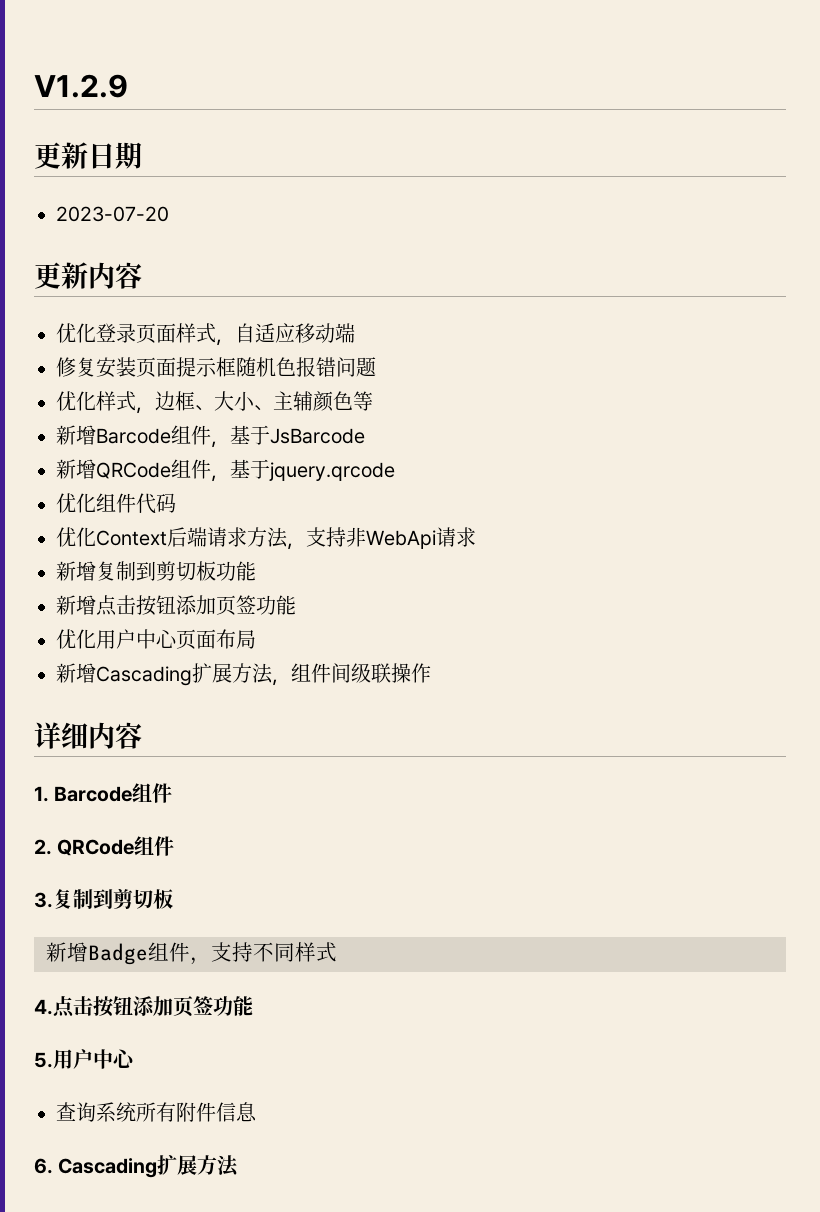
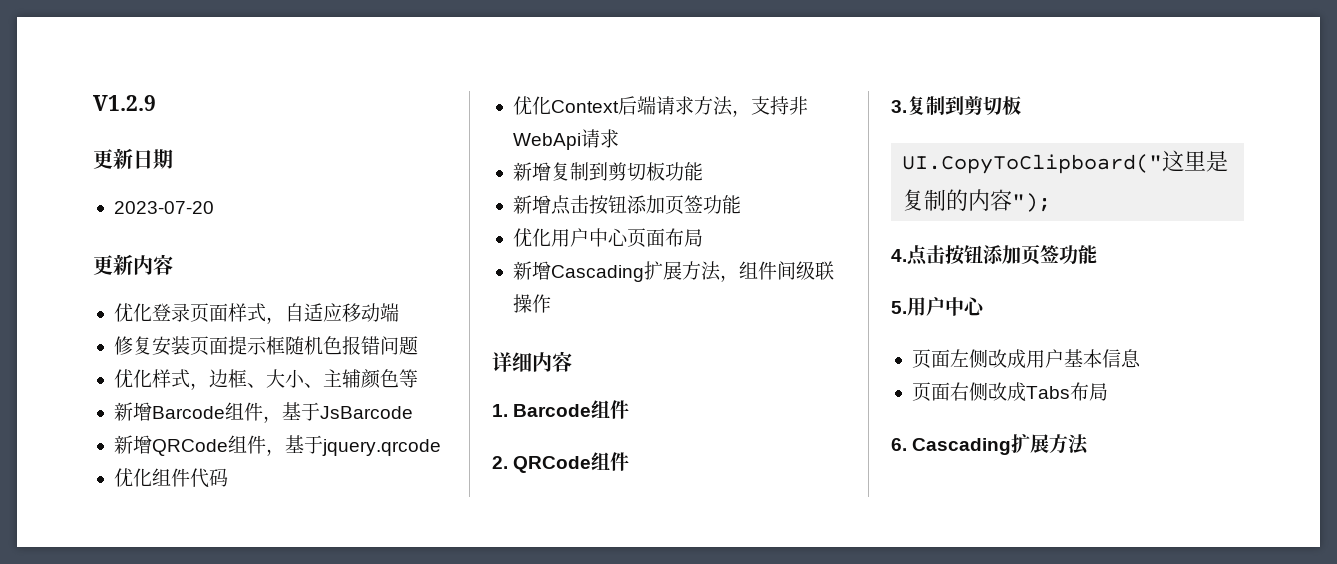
- 新增Badge组件，支持不同样式
+ UI.CopyToClipboard("这里是复制的内容");
- 查询系统所有附件信息
+ 页面左侧改成用户基本信息
+ 页面右侧改成Tabs布局

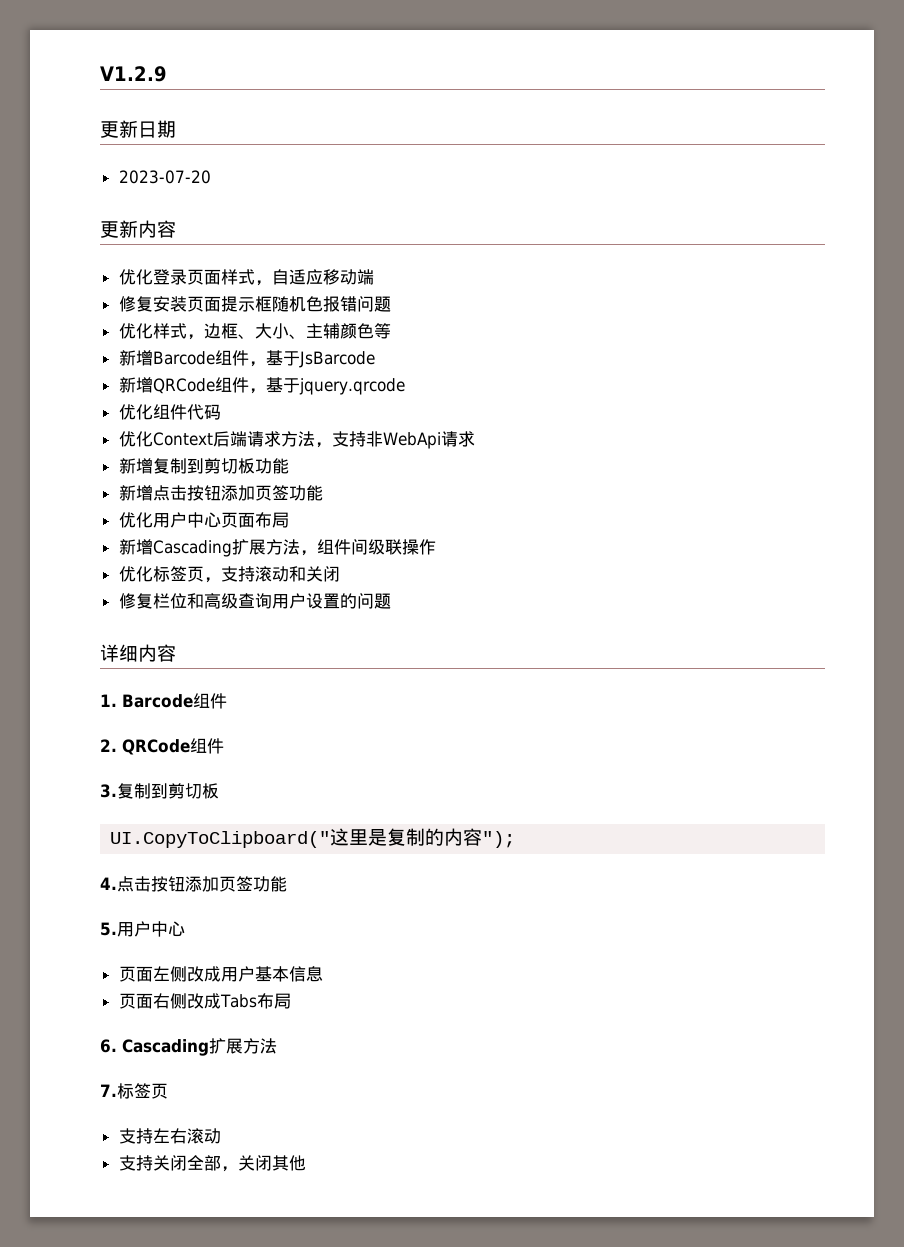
+ 优化标签页，支持滚动和关闭
+ 修复栏位和高级查询用户设置的问题
+ 7.标签页
+ 支持左右滚动
+ 支持关闭全部，关闭其他

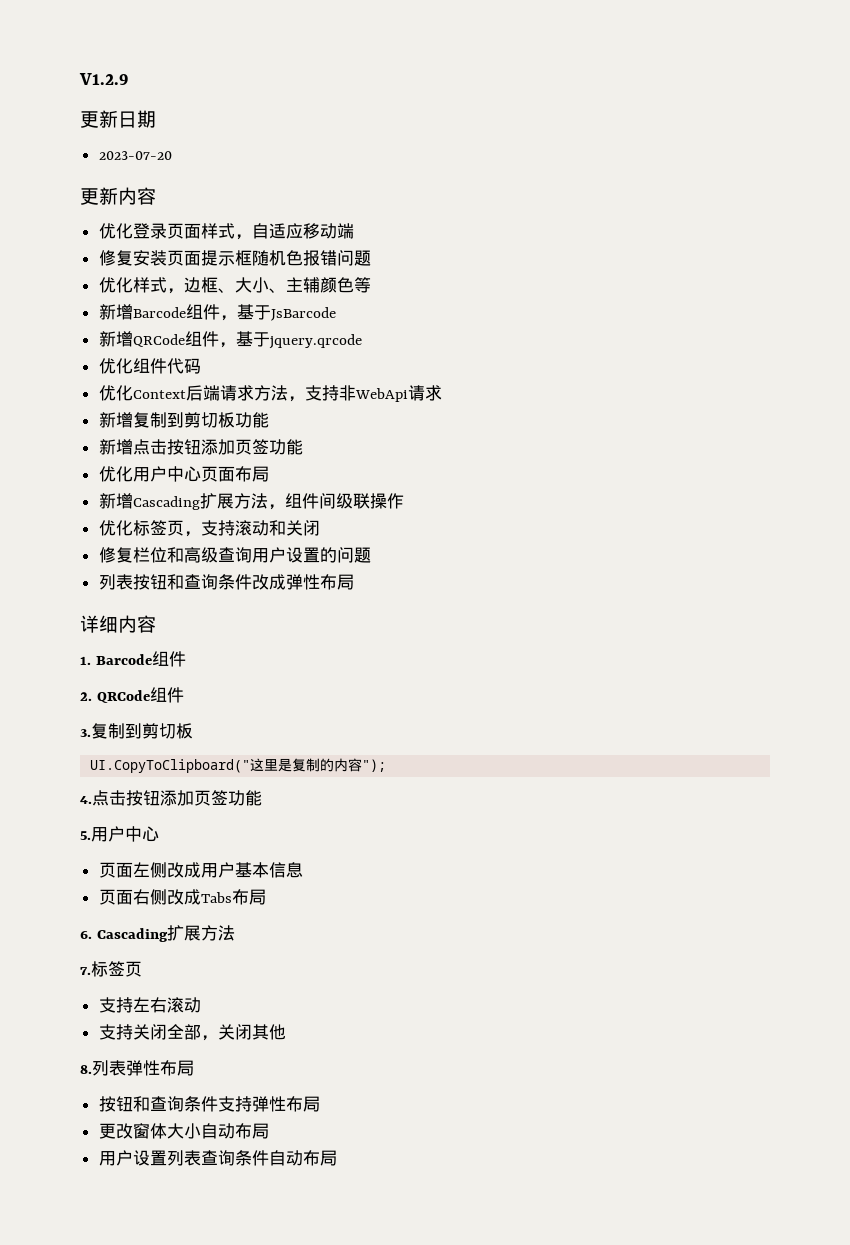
+ 列表按钮和查询条件改成弹性布局
+ 8.列表弹性布局
+ 按钮和查询条件支持弹性布局
+ 更改窗体大小自动布局
+ 用户设置列表查询条件自动布局

